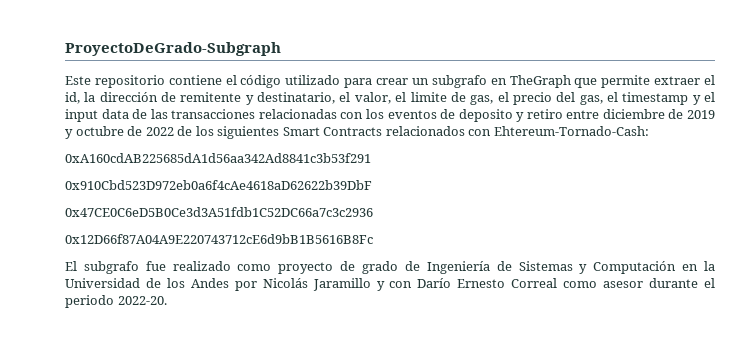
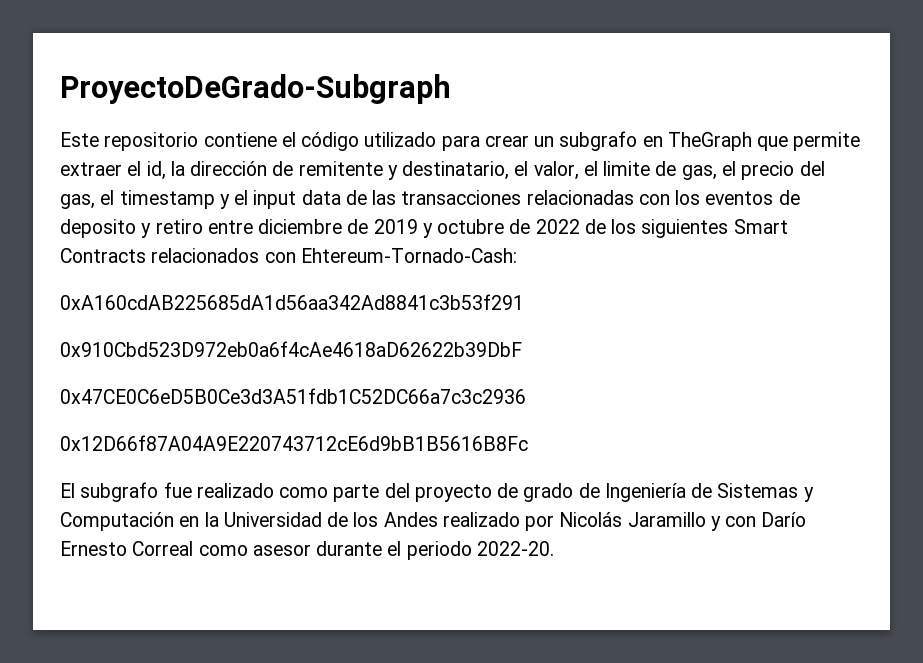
- El subgrafo fue realizado como proyecto de grado de Ingeniería de Sistemas y Computación en la Universidad de los Andes por Nicolás Jaramillo y con Darío Ernesto Correal como asesor durante el periodo 2022-20.
+ El subgrafo fue realizado como parte del proyecto de grado de Ingeniería de Sistemas y Computación en la Universidad de los Andes realizado por Nicolás Jaramillo y con Darío Ernesto Correal como asesor durante el periodo 2022-20.

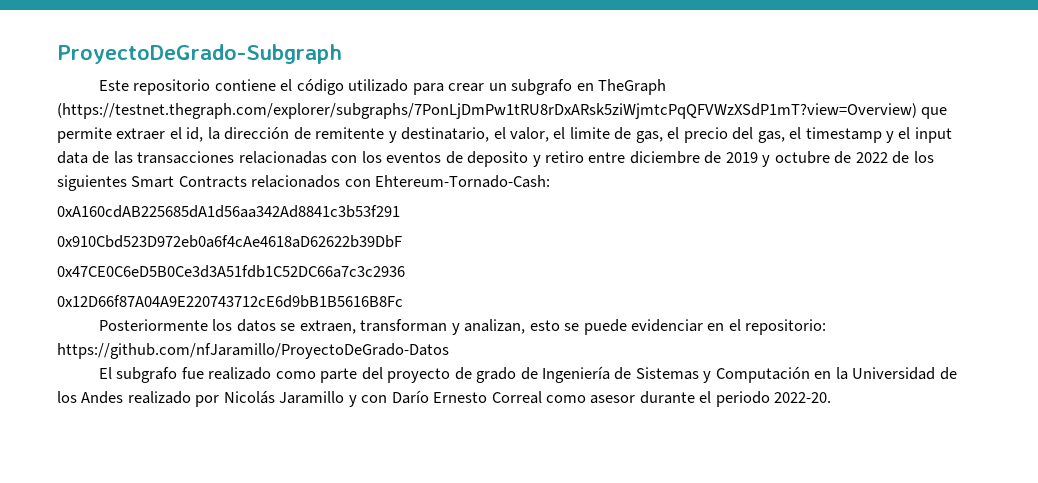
- Este repositorio contiene el código utilizado para crear un subgrafo en TheGraph que permite extraer el id, la dirección de remitente y destinatario, el valor, el limite de gas, el precio del gas, el timestamp y el input data de las transacciones relacionadas con los eventos de deposito y retiro entre diciembre de 2019 y octubre de 2022 de los siguientes Smart Contracts relacionados con Ehtereum-Tornado-Cash:
+ Este repositorio contiene el código utilizado para crear un subgrafo en TheGraph (https://testnet.thegraph.com/explorer/subgraphs/7PonLjDmPw1tRU8rDxARsk5ziWjmtcPqQFVWzXSdP1mT?view=Overview) que permite extraer el id, la dirección de remitente y destinatario, el valor, el limite de gas, el precio del gas, el timestamp y el input data de las transacciones relacionadas con los eventos de deposito y retiro entre diciembre de 2019 y octubre de 2022 de los siguientes Smart Contracts relacionados con Ehtereum-Tornado-Cash:
+ Posteriormente los datos se extraen, transforman y analizan, esto se puede evidenciar en el repositorio: https://github.com/nfJaramillo/ProyectoDeGrado-Datos

